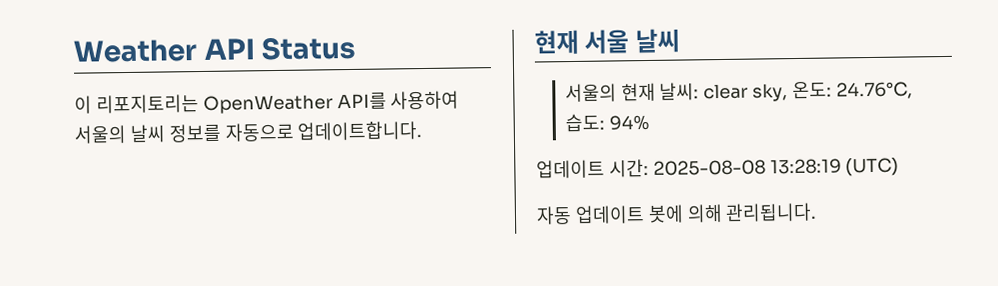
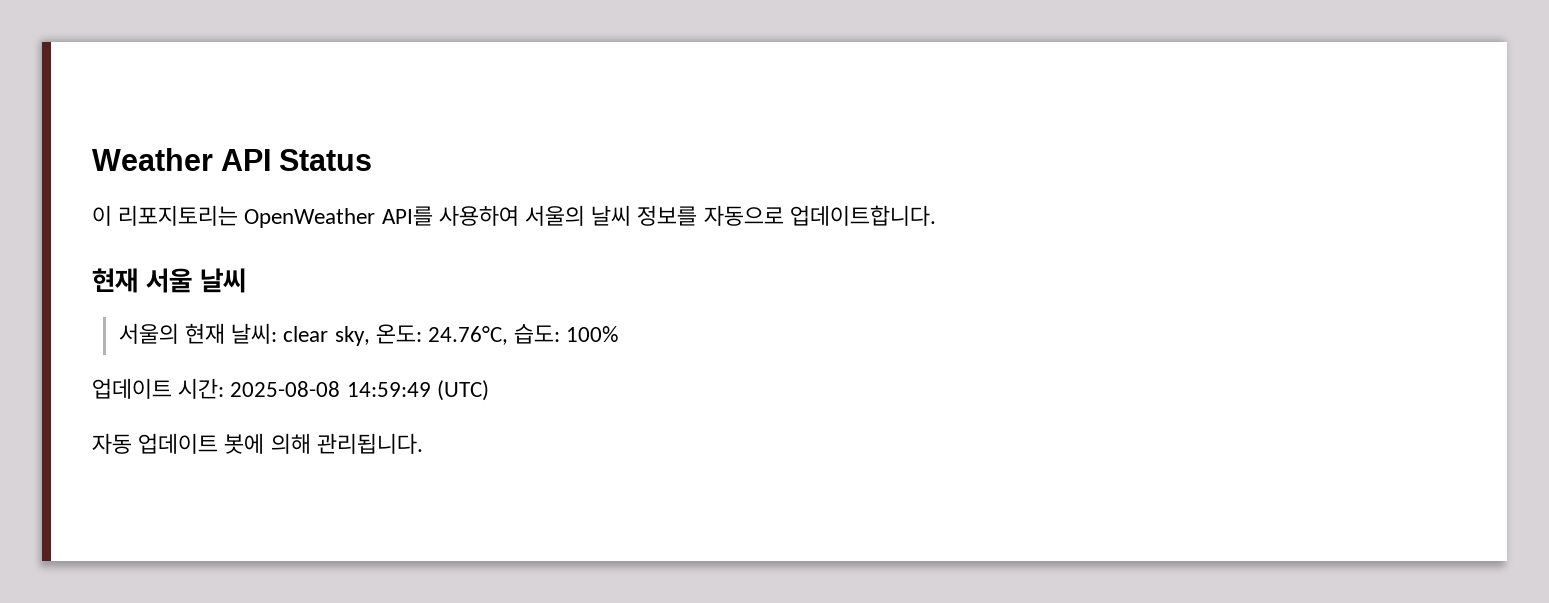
- 서울의 현재 날씨: clear sky, 온도: 24.76°C, 습도: 94%
+ 서울의 현재 날씨: clear sky, 온도: 24.76°C, 습도: 100%
- 업데이트 시간: 2025-08-08 13:28:19 (UTC)
+ 업데이트 시간: 2025-08-08 14:59:49 (UTC)

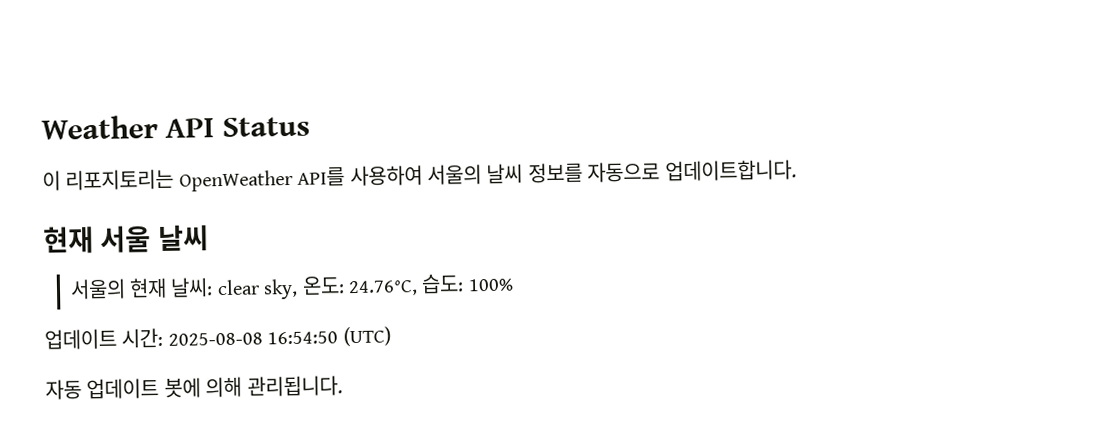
- 업데이트 시간: 2025-08-08 14:59:49 (UTC)
+ 업데이트 시간: 2025-08-08 16:54:50 (UTC)

